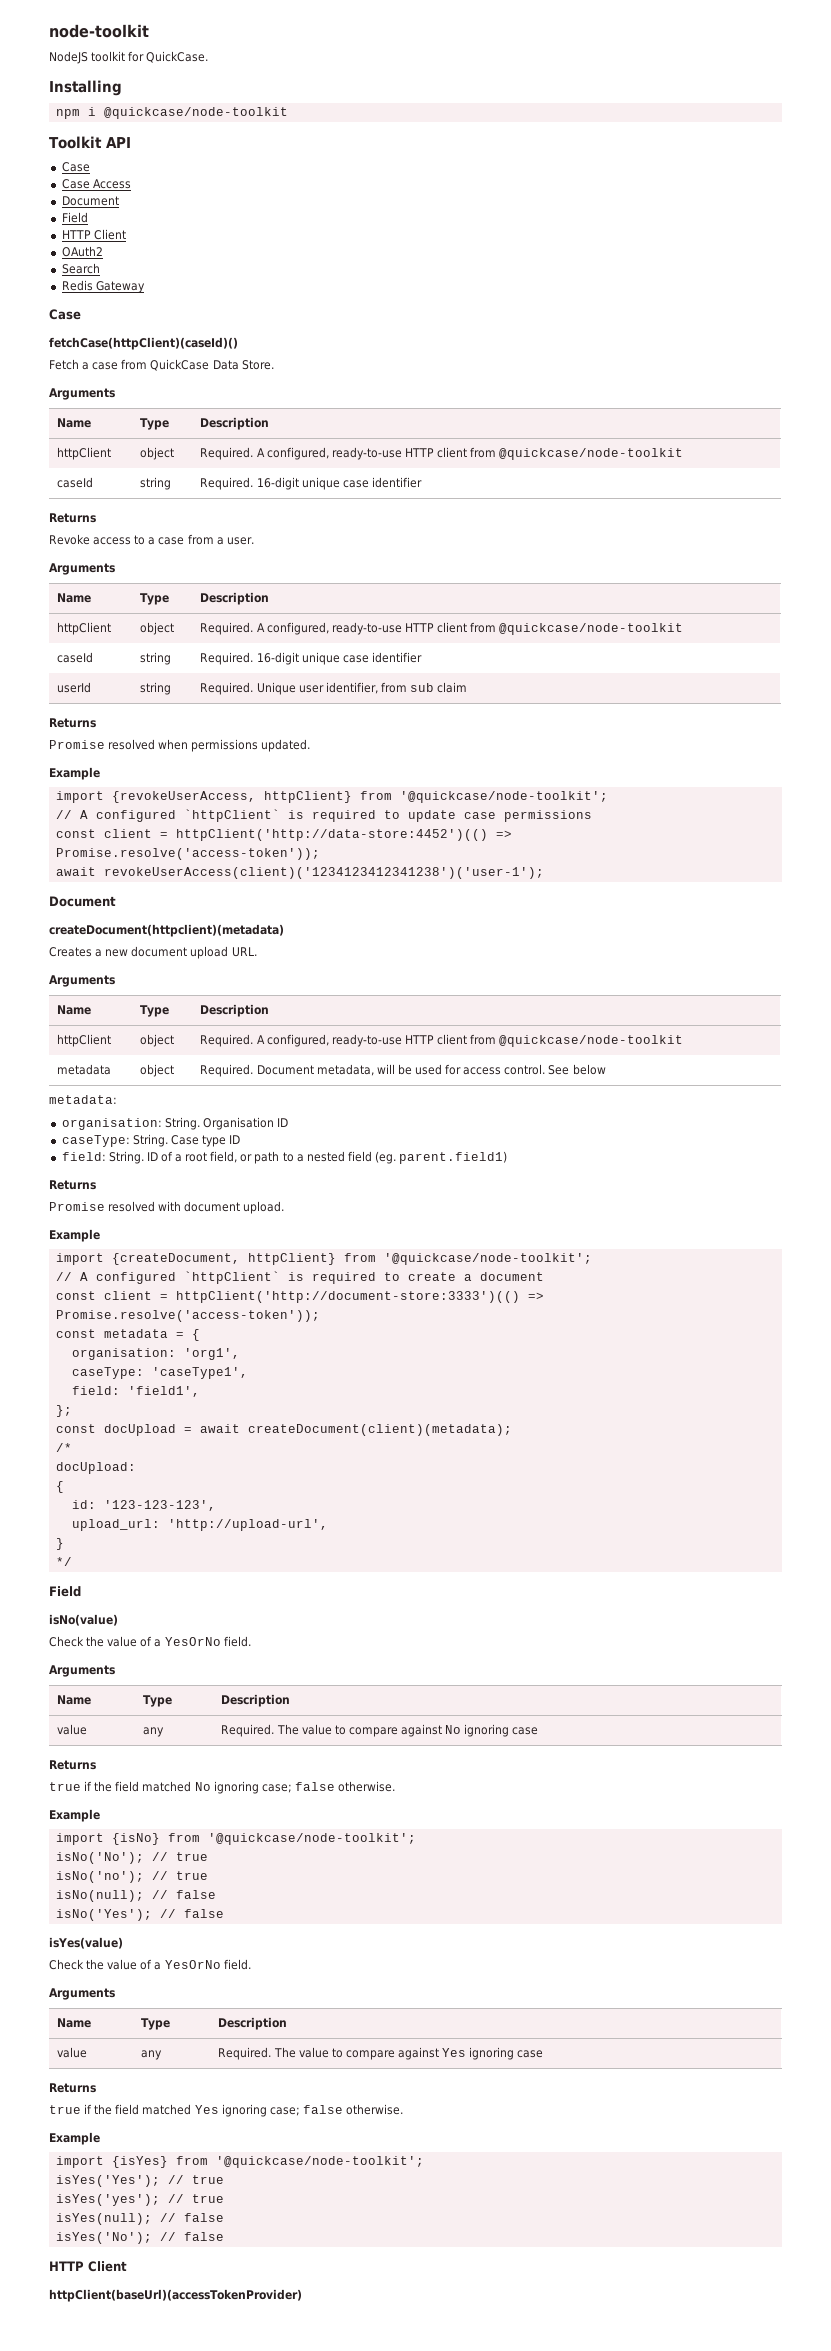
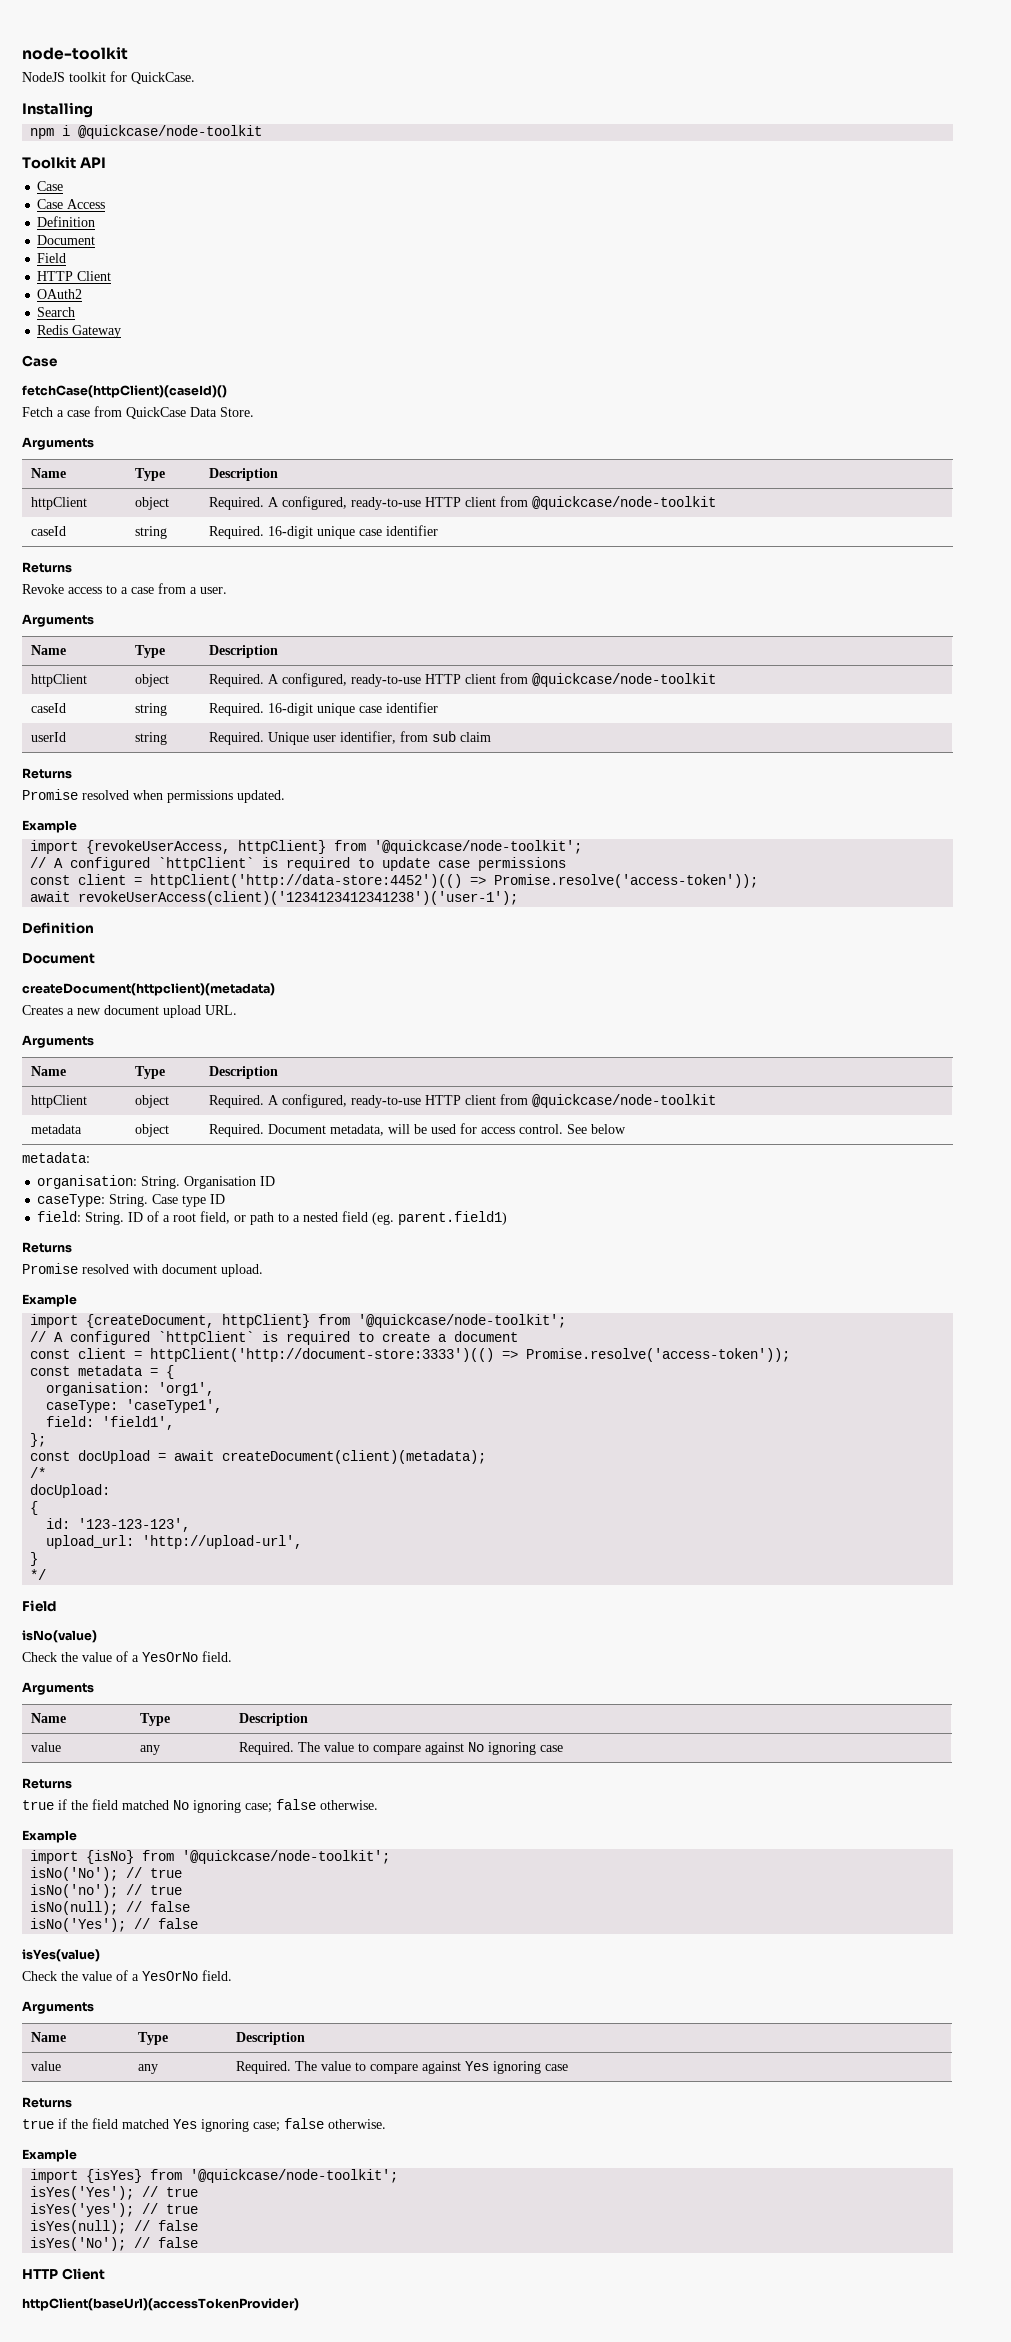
  Case Access
+ Definition
  await revokeUserAccess(client)('1234123412341238')('user-1');
+ Definition

